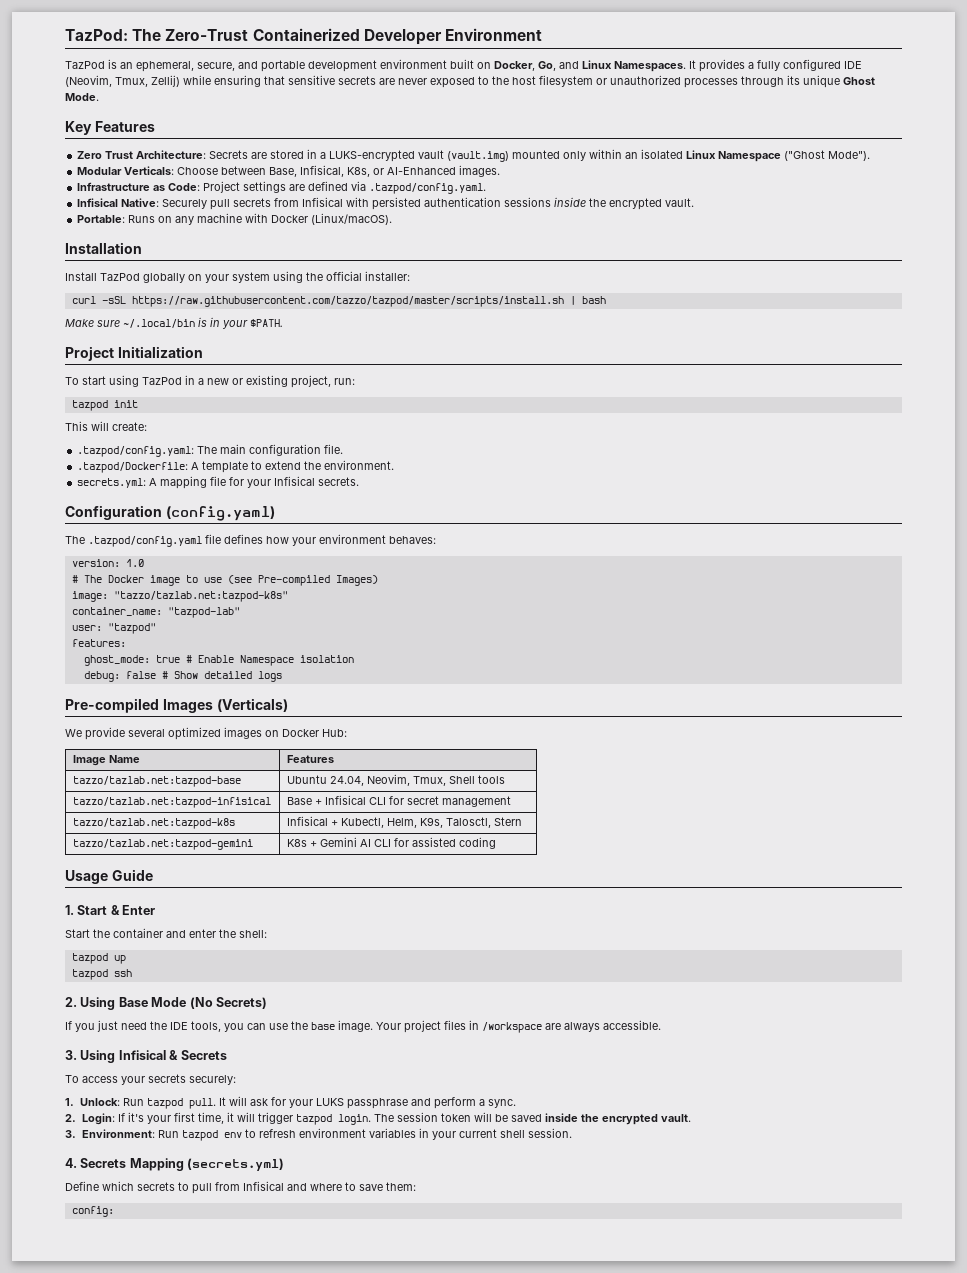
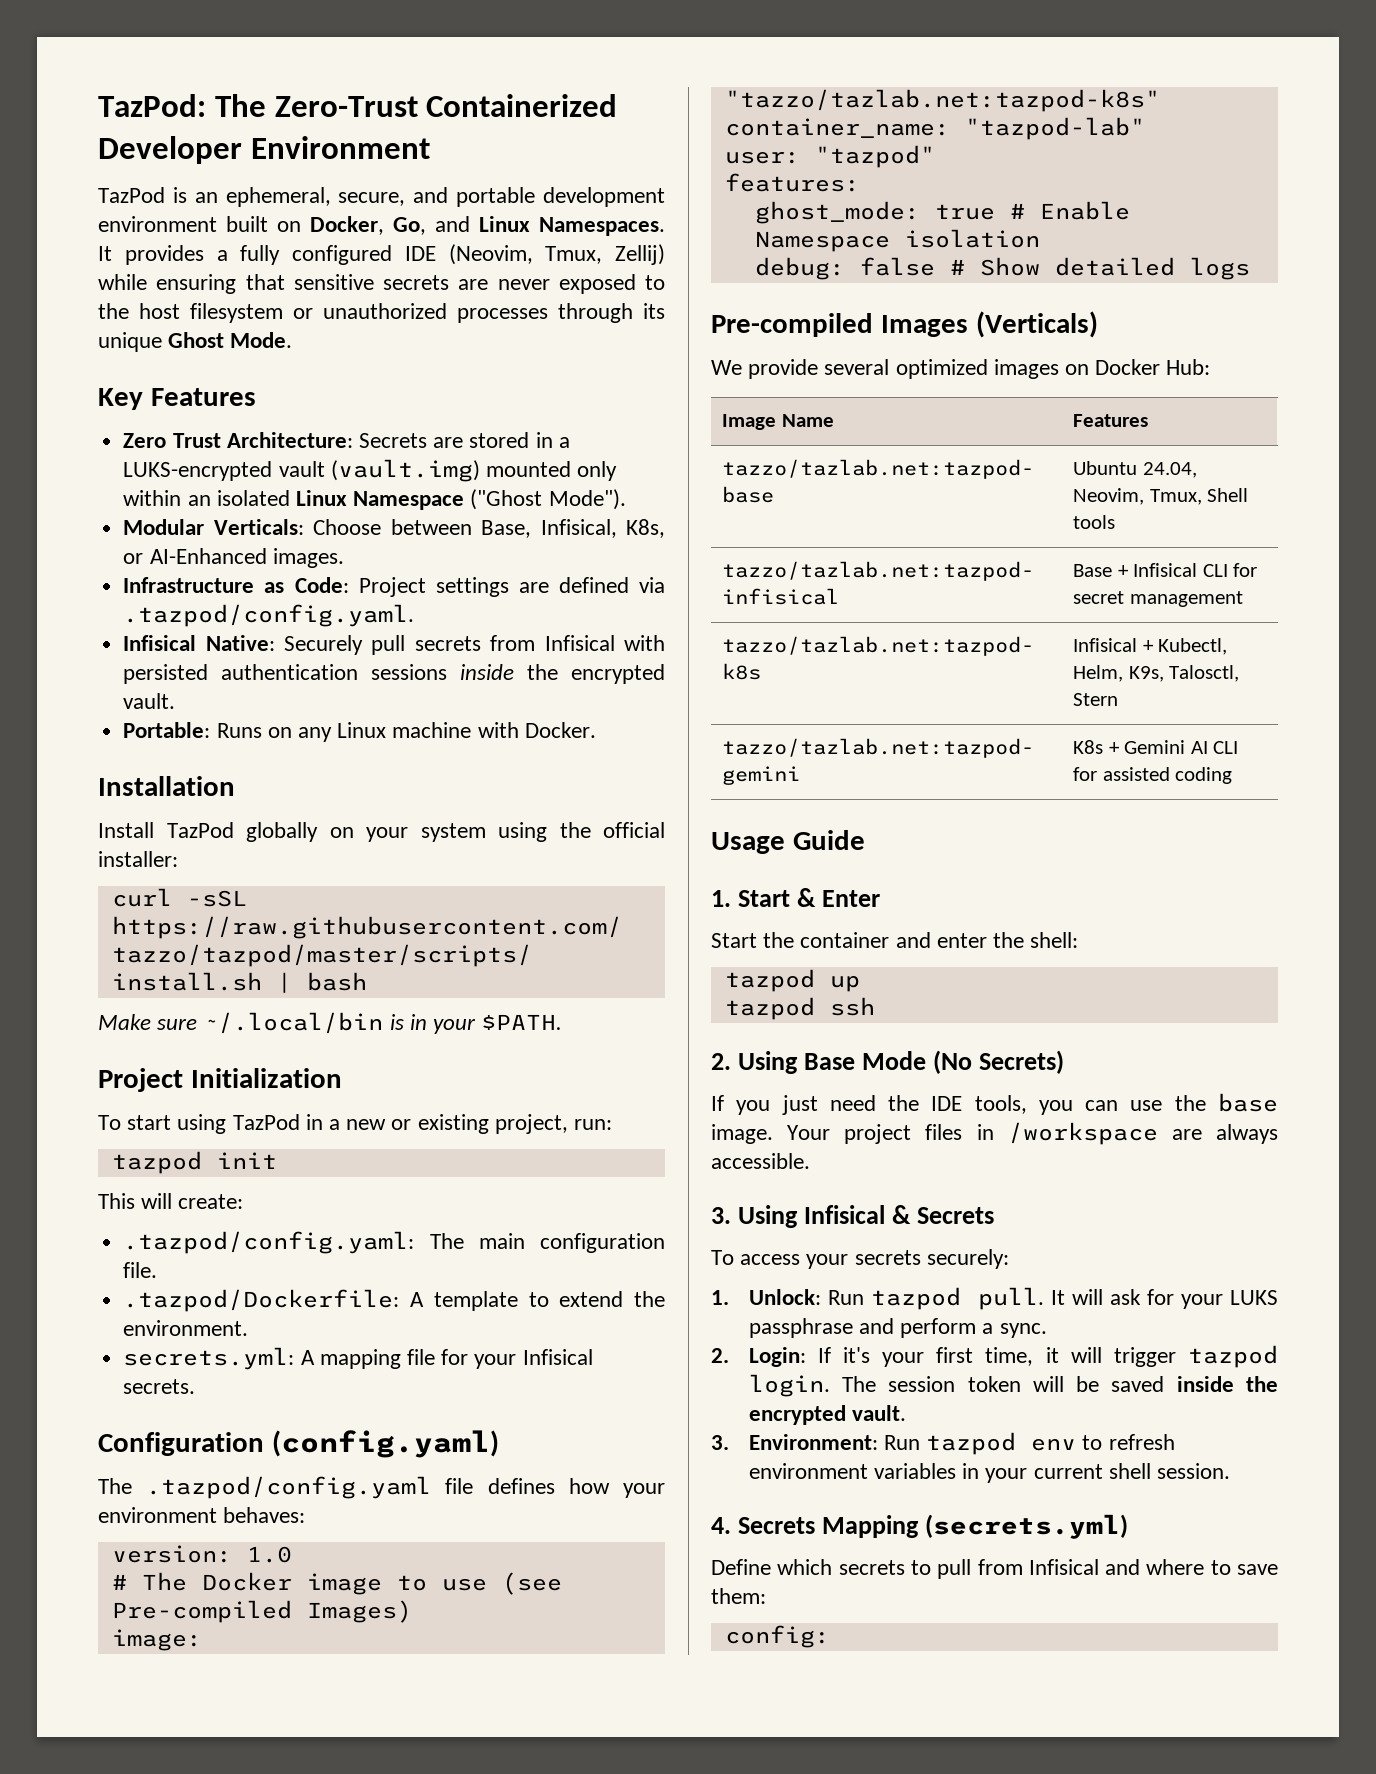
- Portable: Runs on any machine with Docker (Linux/macOS).
+ Portable: Runs on any Linux machine with Docker.

